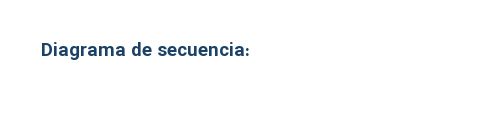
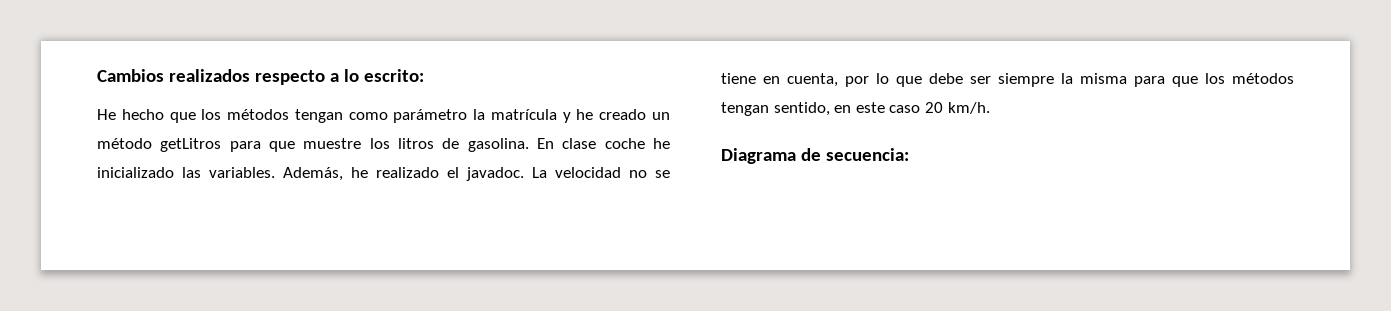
+ Cambios realizados respecto a lo escrito:
+ He hecho que los métodos tengan como parámetro la matrícula y he creado un método getLitros para que muestre los litros de gasolina. En clase coche he inicializado las variables. Además, he realizado el javadoc. La velocidad no se tiene en cuenta, por lo que debe ser siempre la misma para que los métodos tengan sentido, en este caso 20 km/h.

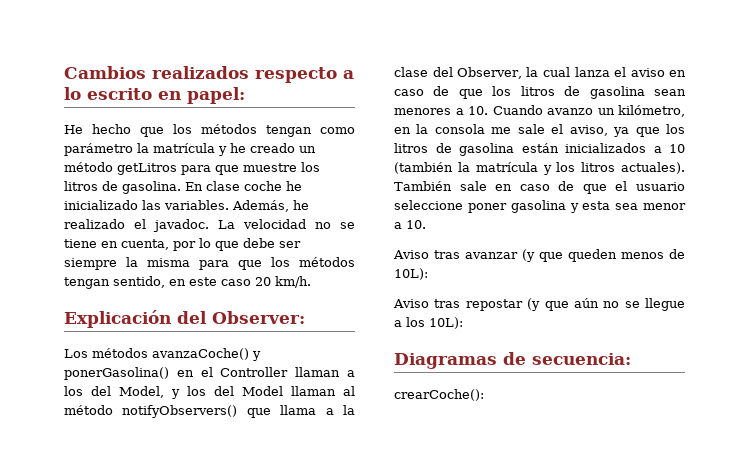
- Cambios realizados respecto a lo escrito:
+ Cambios realizados respecto a lo escrito en papel:
- Diagrama de secuencia:
+ Explicación del Observer:
+ Los métodos avanzaCoche() y ponerGasolina() en el Controller llaman a los del Model, y los del Model llaman al método notifyObservers() que llama a la clase del Observer, la cual lanza el aviso en caso de que los litros de gasolina sean menores a 10. Cuando avanzo un kilómetro, en la consola me sale el aviso, ya que los litros de gasolina están inicializados a 10 (también la matrícula y los litros actuales). También sale en caso de que el usuario seleccione poner gasolina y esta sea menor a 10.
+ Aviso tras avanzar (y que queden menos de 10L):
+ Aviso tras repostar (y que aún no se llegue a los 10L):
+ Diagramas de secuencia:
+ crearCoche():

